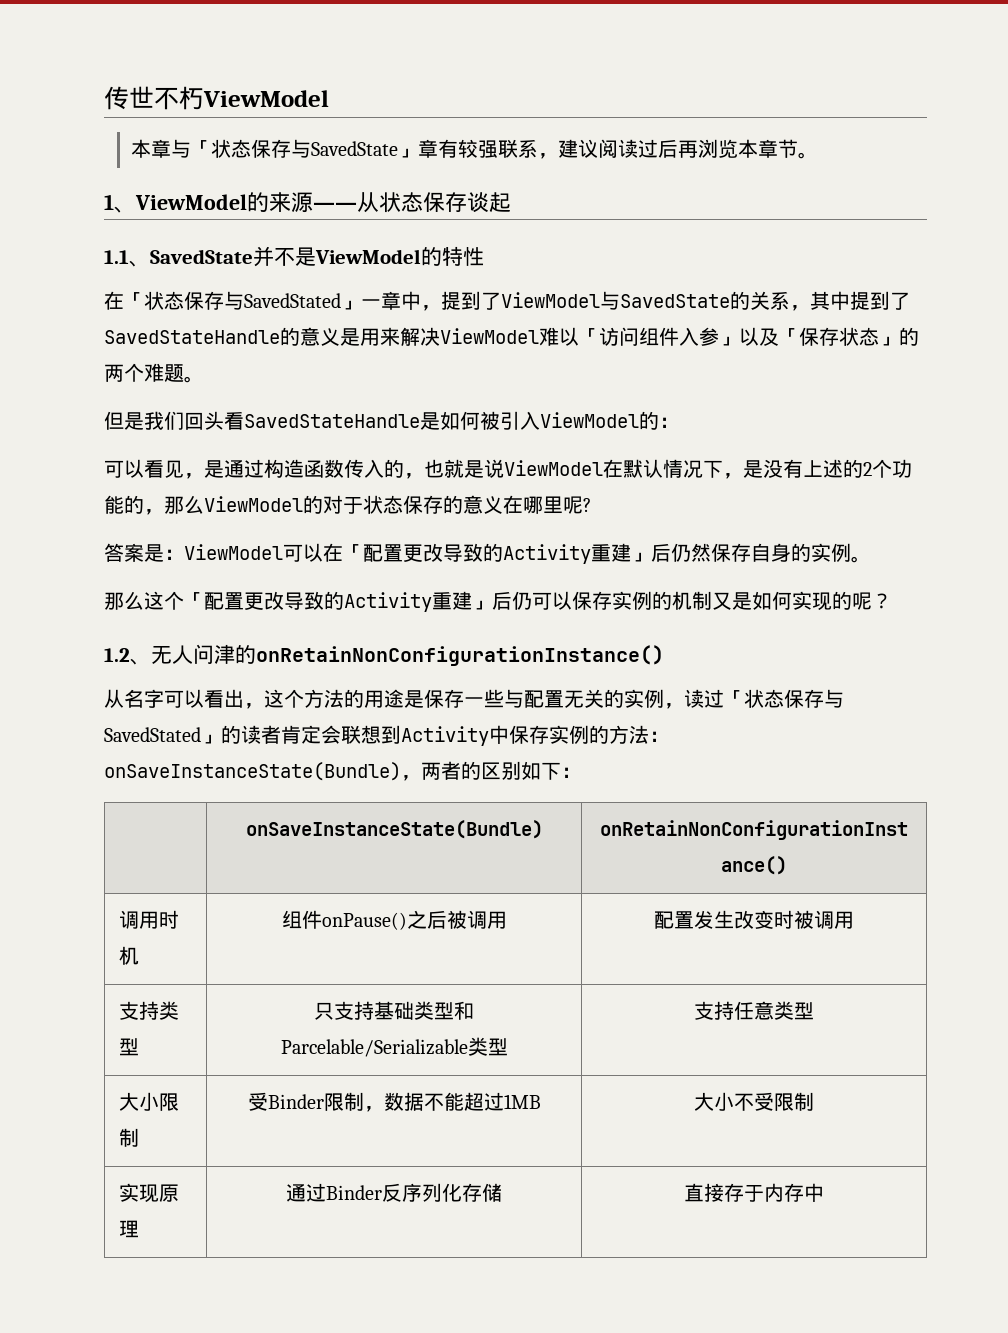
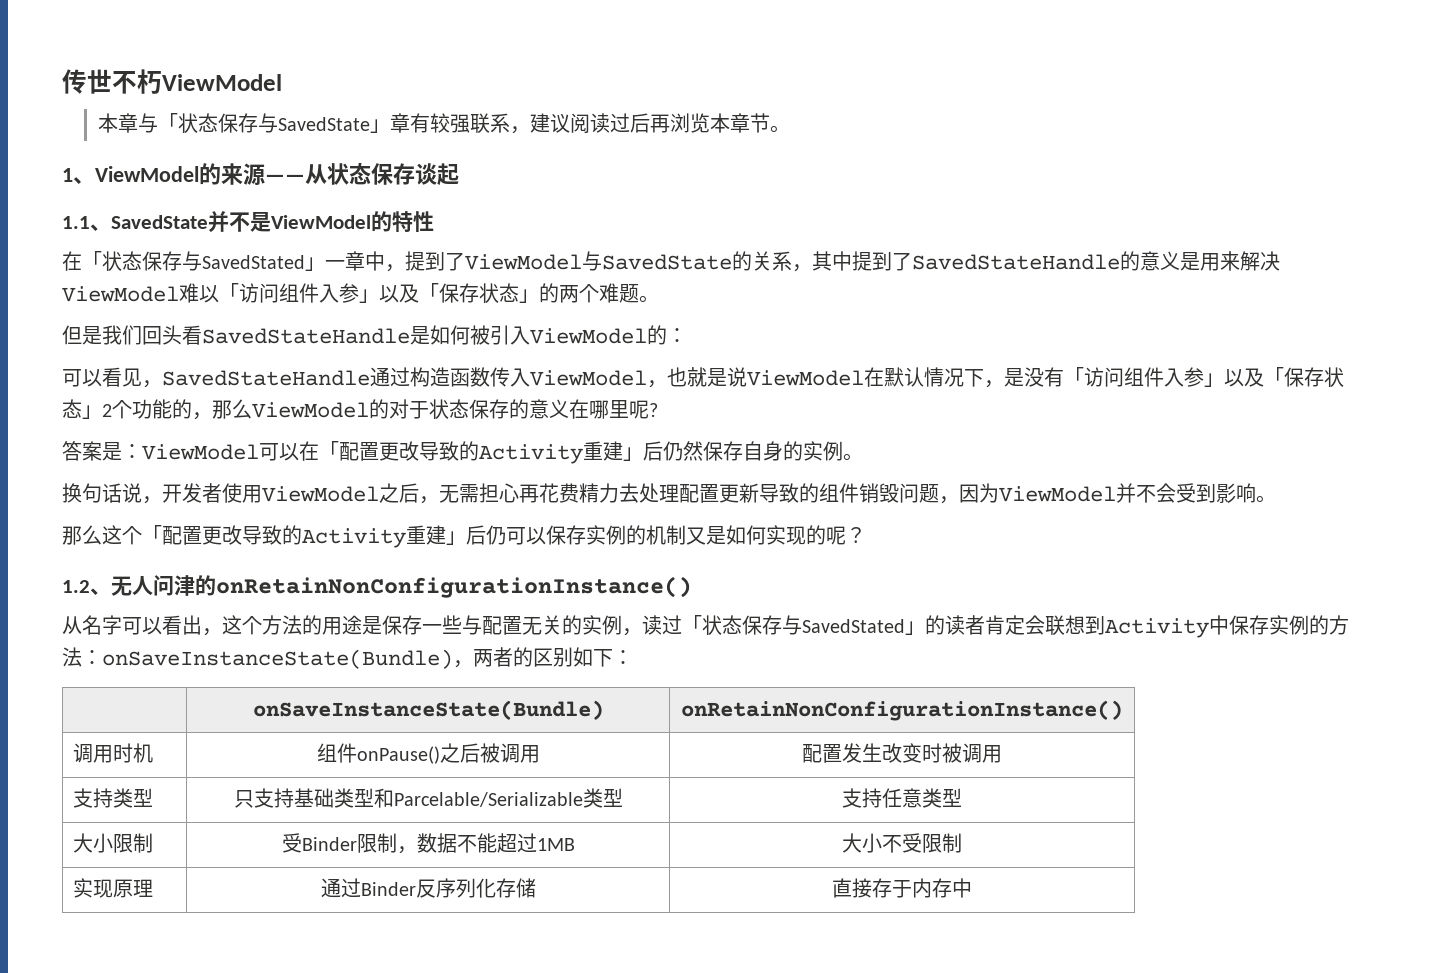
- 可以看见，是通过构造函数传入的，也就是说ViewModel在默认情况下，是没有上述的2个功能的，那么ViewModel的对于状态保存的意义在哪里呢?
+ 可以看见，SavedStateHandle通过构造函数传入ViewModel，也就是说ViewModel在默认情况下，是没有「访问组件入参」以及「保存状态」2个功能的，那么ViewModel的对于状态保存的意义在哪里呢?
+ 换句话说，开发者使用ViewModel之后，无需担心再花费精力去处理配置更新导致的组件销毁问题，因为ViewModel并不会受到影响。

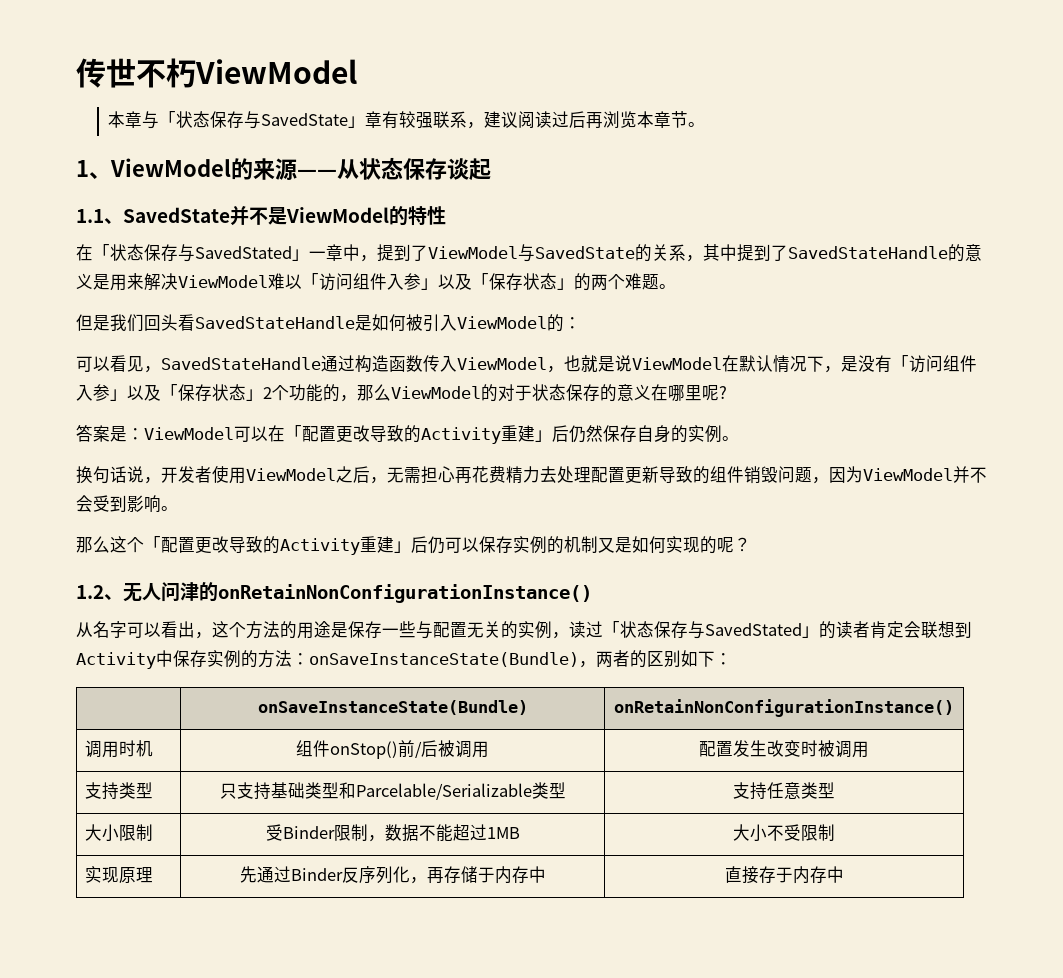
- 调用时机 | 组件onPause()之后被调用 | 配置发生改变时被调用
+ 调用时机 | 组件onStop()前/后被调用 | 配置发生改变时被调用
- 实现原理 | 通过Binder反序列化存储 | 直接存于内存中
+ 实现原理 | 先通过Binder反序列化，再存储于内存中 | 直接存于内存中

